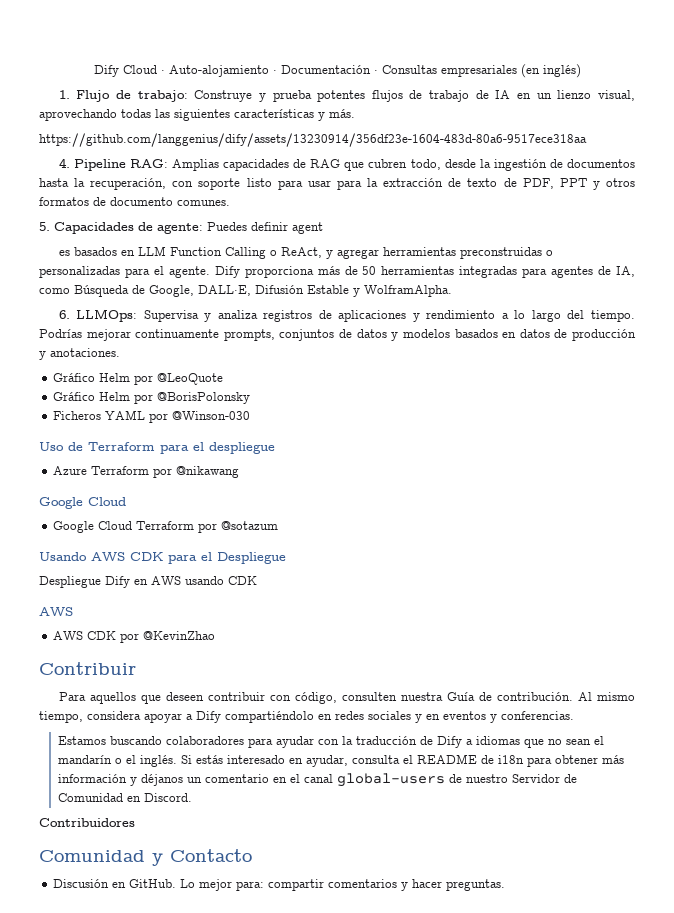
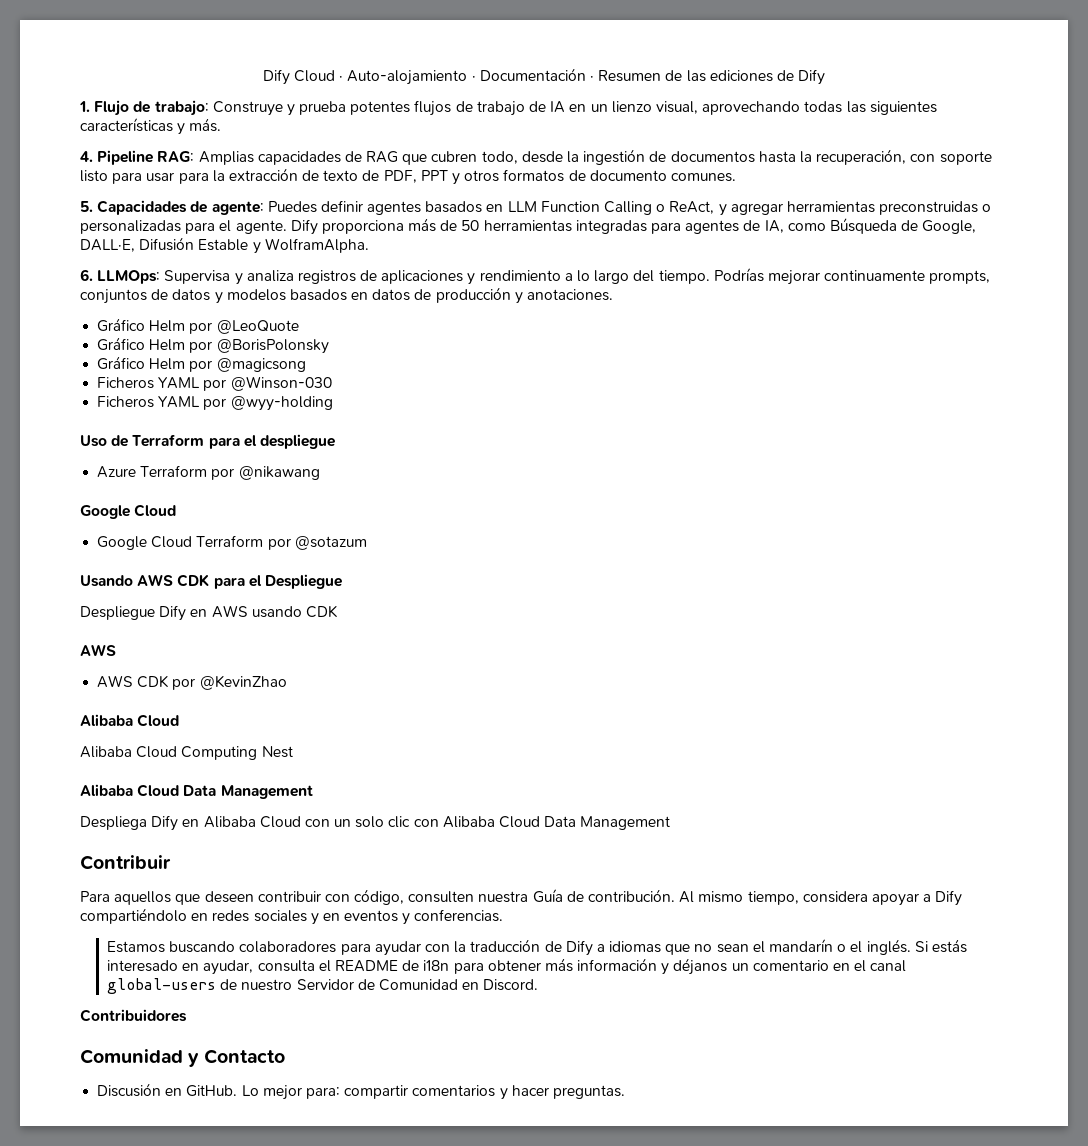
- Dify Cloud · Auto-alojamiento · Documentación · Consultas empresariales (en inglés)
+ Dify Cloud · Auto-alojamiento · Documentación · Resumen de las ediciones de Dify
- https://github.com/langgenius/dify/assets/13230914/356df23e-1604-483d-80a6-9517ece318aa
- 5. Capacidades de agente: Puedes definir agent
- es basados en LLM Function Calling o ReAct, y agregar herramientas preconstruidas o personalizadas para el agente.
+ 5. Capacidades de agente: Puedes definir agentes basados en LLM Function Calling o ReAct, y agregar herramientas preconstruidas o personalizadas para el agente.
+ Gráfico Helm por @magicsong
+ Ficheros YAML por @wyy-holding
  AWS CDK por @KevinZhao
+ Alibaba Cloud
+ Alibaba Cloud Computing Nest
+ Alibaba Cloud Data Management
+ Despliega Dify en Alibaba Cloud con un solo clic con Alibaba Cloud Data Management

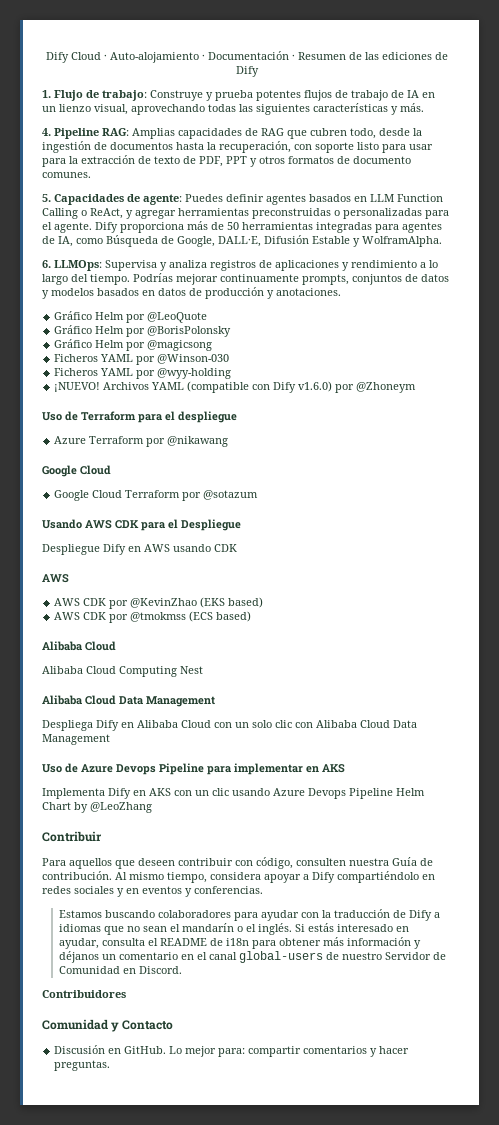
+ ¡NUEVO! Archivos YAML (compatible con Dify v1.6.0) por @Zhoneym
- AWS CDK por @KevinZhao
+ AWS CDK por @KevinZhao (EKS based)
+ AWS CDK por @tmokmss (ECS based)
+ Uso de Azure Devops Pipeline para implementar en AKS
+ Implementa Dify en AKS con un clic usando Azure Devops Pipeline Helm Chart by @LeoZhang

